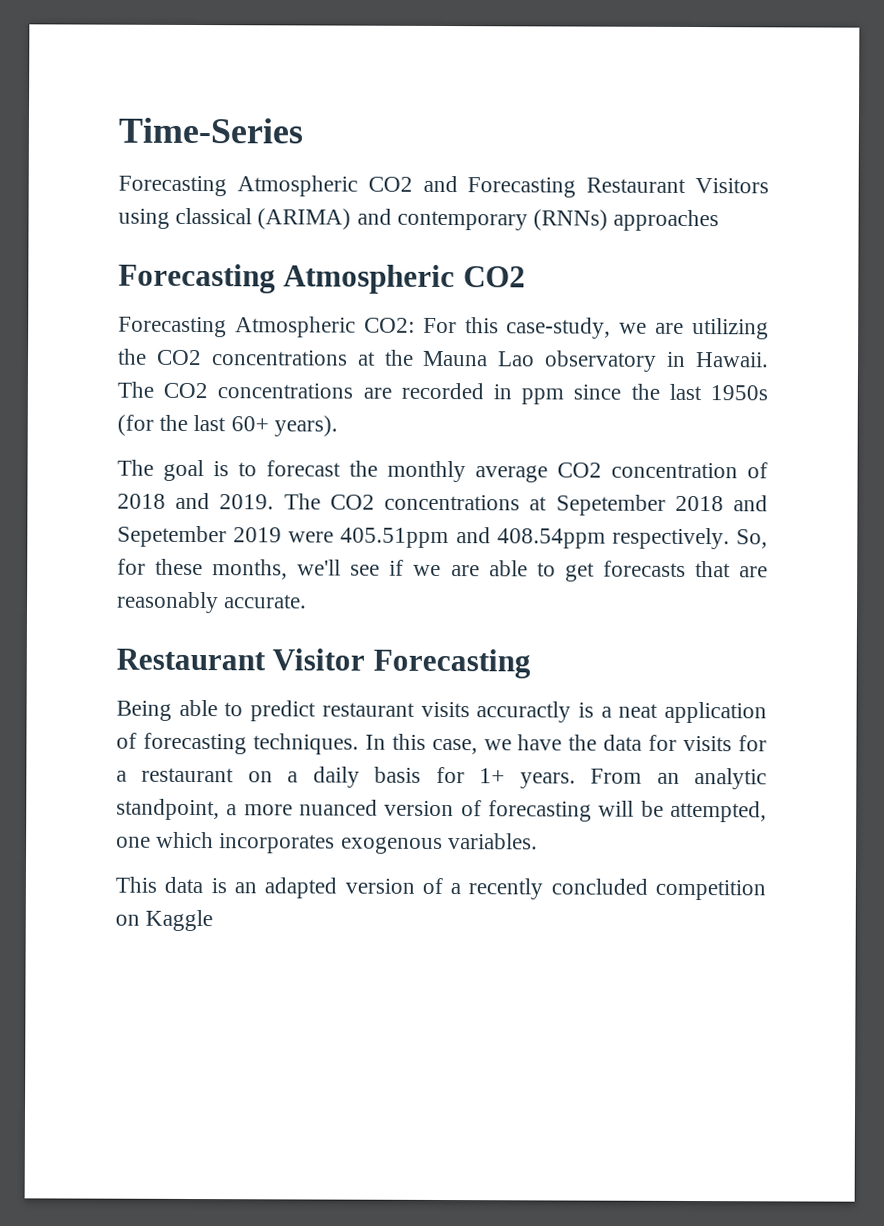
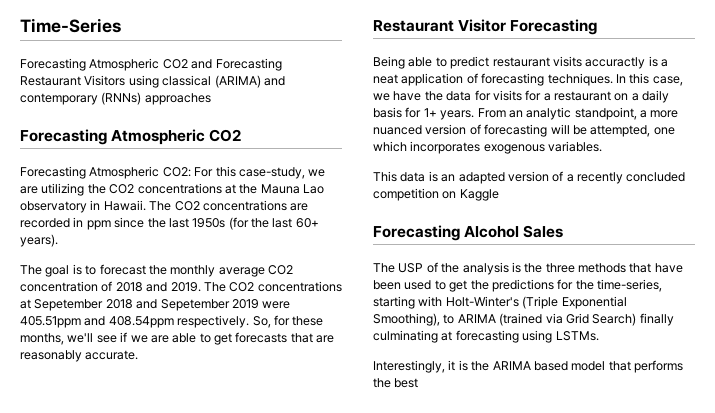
+ Forecasting Alcohol Sales
+ The USP of the analysis is the three methods that have been used to get the predictions for the time-series, starting with Holt-Winter's (Triple Exponential Smoothing), to ARIMA (trained via Grid Search) finally culminating at forecasting using LSTMs.
+ Interestingly, it is the ARIMA based model that performs the best

